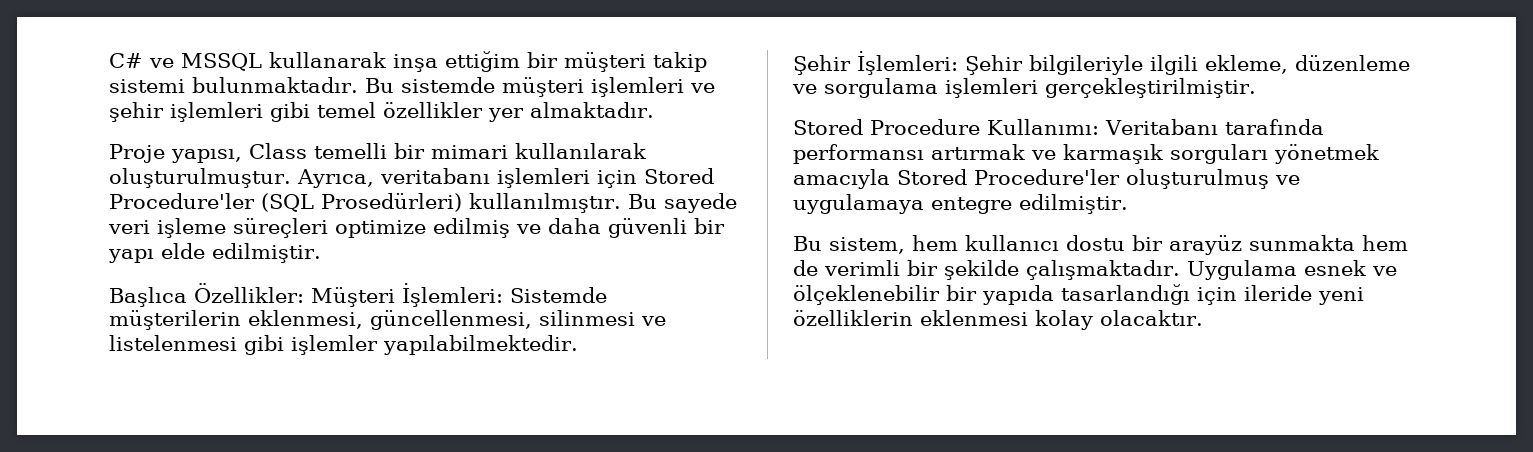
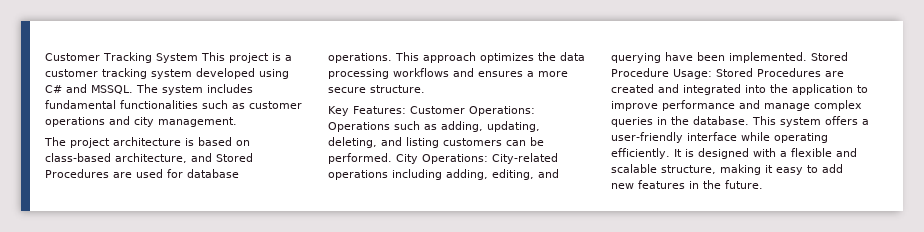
- C# ve MSSQL kullanarak inşa ettiğim bir müşteri takip sistemi bulunmaktadır. Bu sistemde müşteri işlemleri ve şehir işlemleri gibi temel özellikler yer almaktadır.
- Proje yapısı, Class temelli bir mimari kullanılarak oluşturulmuştur. Ayrıca, veritabanı işlemleri için Stored Procedure'ler (SQL Prosedürleri) kullanılmıştır. Bu sayede veri işleme süreçleri optimize edilmiş ve daha güvenli bir yapı elde edilmiştir.
- Başlıca Özellikler: Müşteri İşlemleri: Sistemde müşterilerin eklenmesi, güncellenmesi, silinmesi ve listelenmesi gibi işlemler yapılabilmektedir.
- Şehir İşlemleri: Şehir bilgileriyle ilgili ekleme, düzenleme ve sorgulama işlemleri gerçekleştirilmiştir.
- Stored Procedure Kullanımı: Veritabanı tarafında performansı artırmak ve karmaşık sorguları yönetmek amacıyla Stored Procedure'ler oluşturulmuş ve uygulamaya entegre edilmiştir.
- Bu sistem, hem kullanıcı dostu bir arayüz sunmakta hem de verimli bir şekilde çalışmaktadır. Uygulama esnek ve ölçeklenebilir bir yapıda tasarlandığı için ileride yeni özelliklerin eklenmesi kolay olacaktır.
+ Customer Tracking System This project is a customer tracking system developed using C# and MSSQL. The system includes fundamental functionalities such as customer operations and city management.
+ The project architecture is based on class-based architecture, and Stored Procedures are used for database operations. This approach optimizes the data processing workflows and ensures a more secure structure.
+ Key Features: Customer Operations: Operations such as adding, updating, deleting, and listing customers can be performed. City Operations: City-related operations including adding, editing, and querying have been implemented. Stored Procedure Usage: Stored Procedures are created and integrated into the application to improve performance and manage complex queries in the database. This system offers a user-friendly interface while operating efficiently. It is designed with a flexible and scalable structure, making it easy to add new features in the future.

